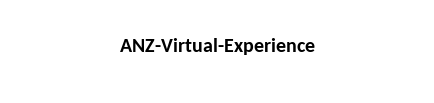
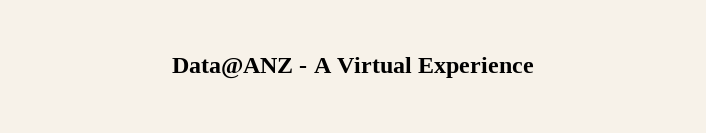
- ANZ-Virtual-Experience
+ Data@ANZ - A Virtual Experience

